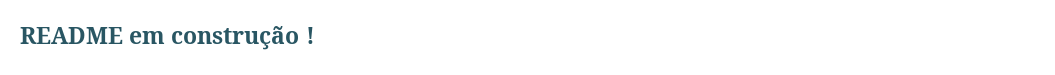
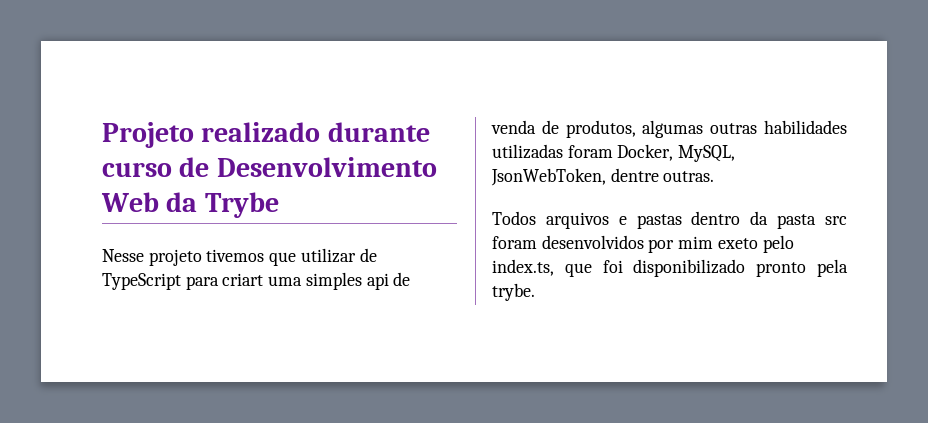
- README em construção !
+ Projeto realizado durante curso de Desenvolvimento Web da Trybe
+ Nesse projeto tivemos que utilizar de TypeScript para criart uma simples api de venda de produtos, algumas outras habilidades utilizadas foram Docker, MySQL, JsonWebToken, dentre outras.
+ Todos arquivos e pastas dentro da pasta src foram desenvolvidos por mim exeto pelo index.ts, que foi disponibilizado pronto pela trybe.

